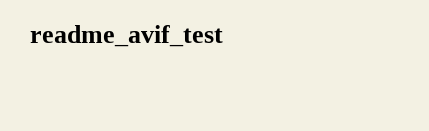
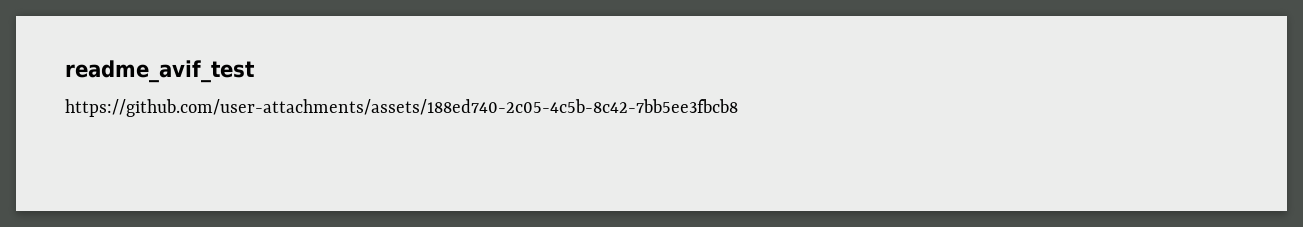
+ https://github.com/user-attachments/assets/188ed740-2c05-4c5b-8c42-7bb5ee3fbcb8

